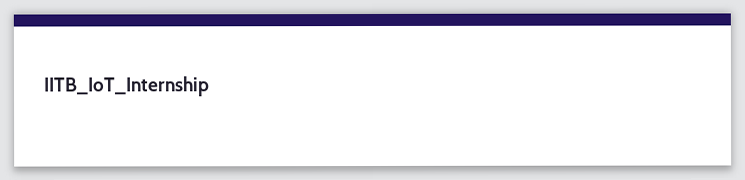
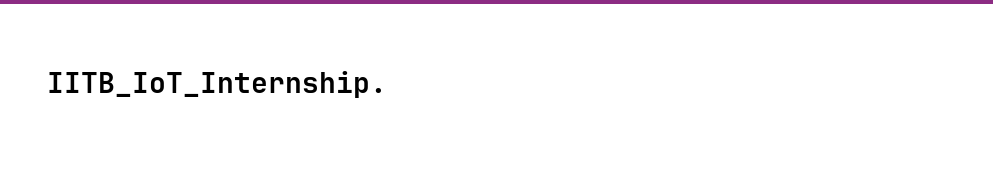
- IITB_IoT_Internship
+ IITB_IoT_Internship.

